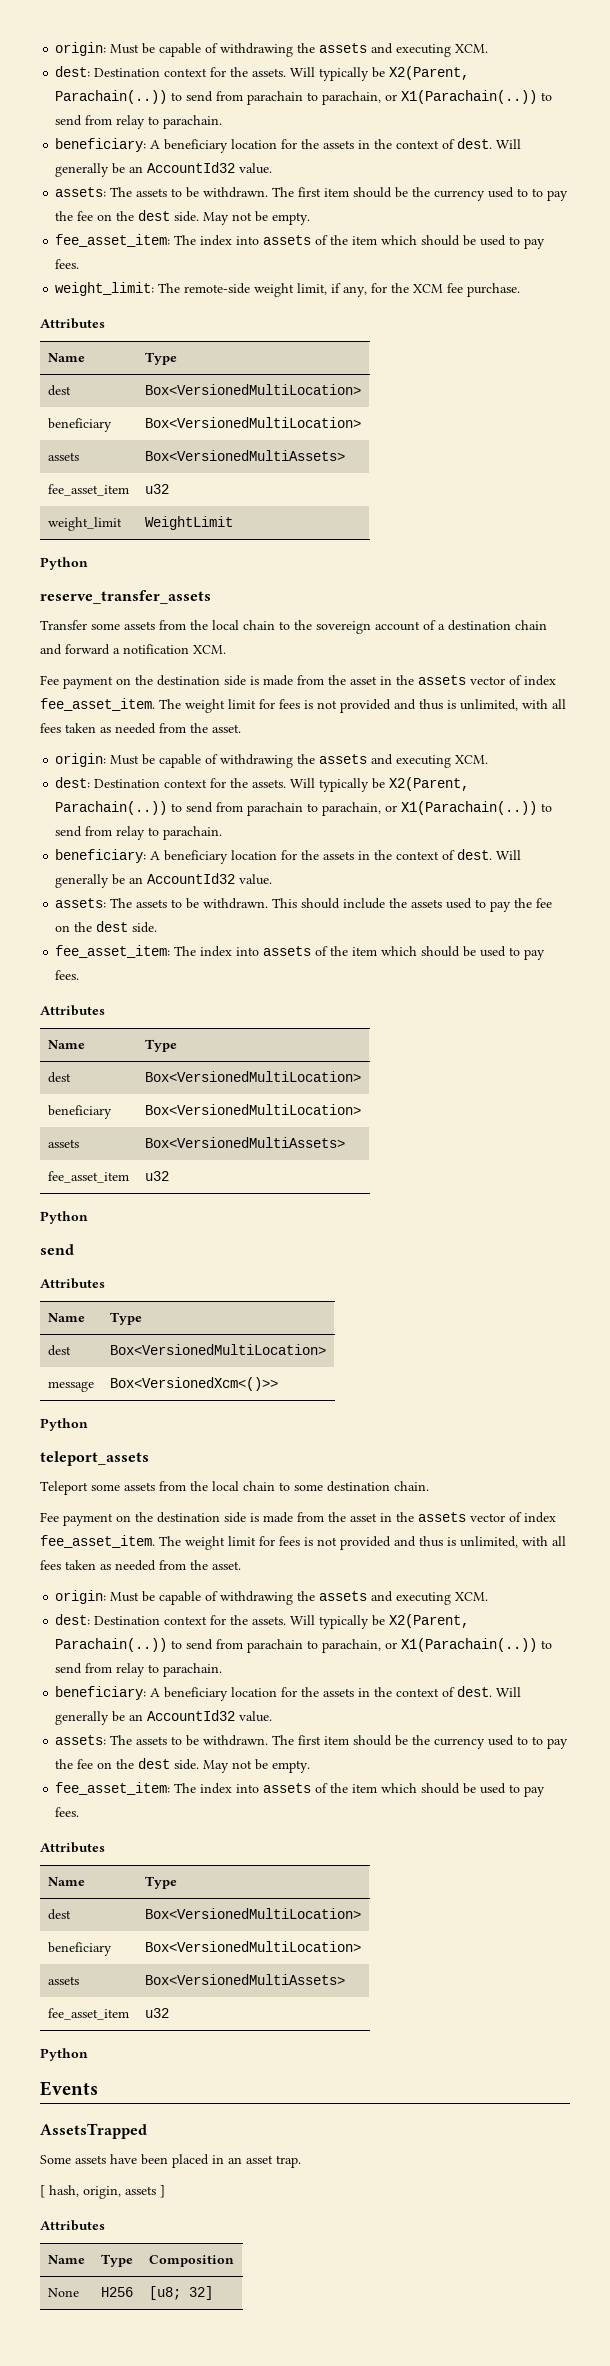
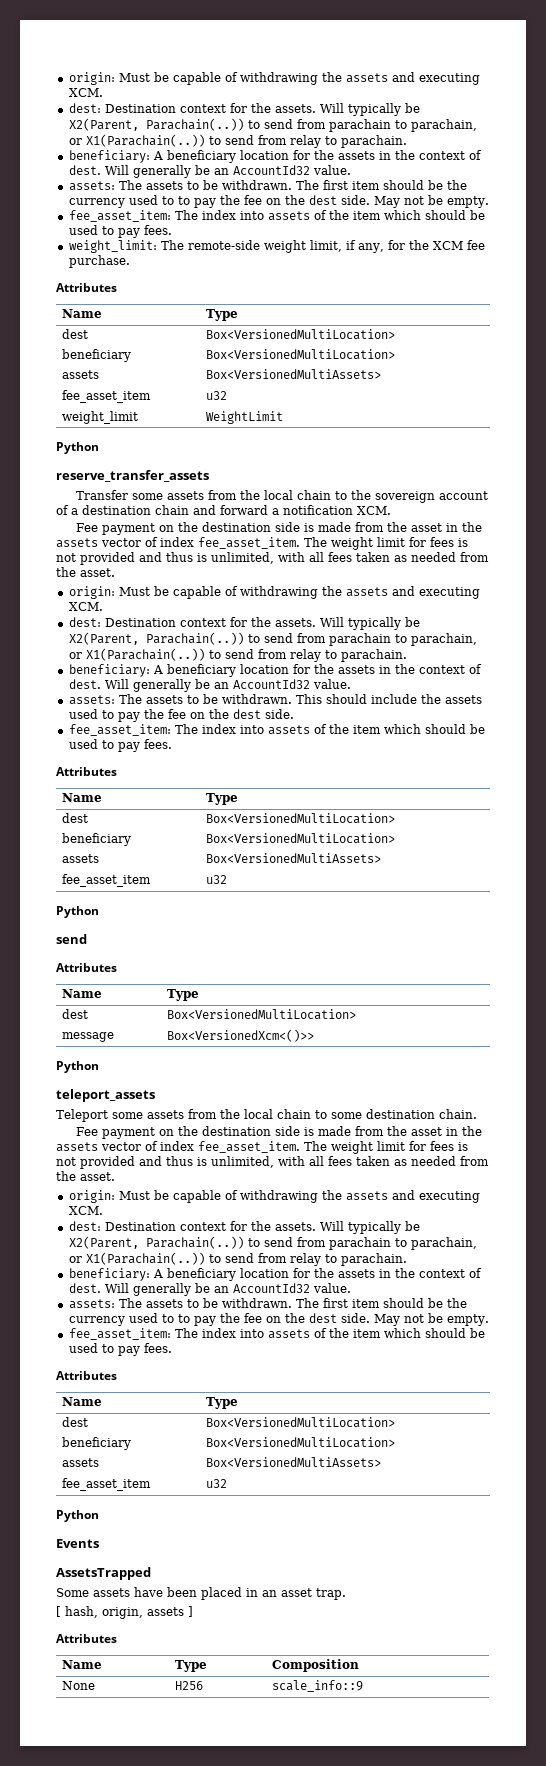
- None | H256 | [u8; 32]
+ None | H256 | scale_info::9

